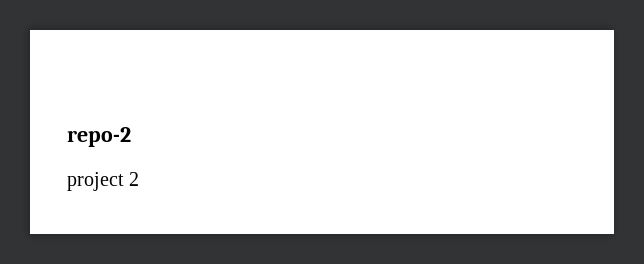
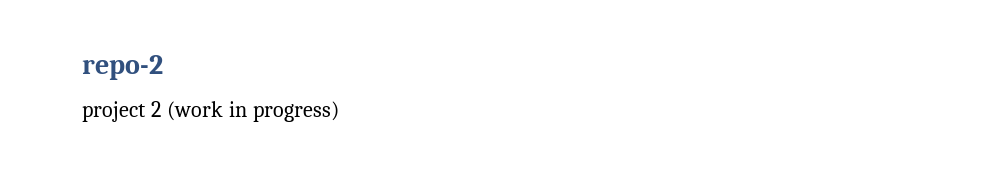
- project 2
+ project 2 (work in progress)

